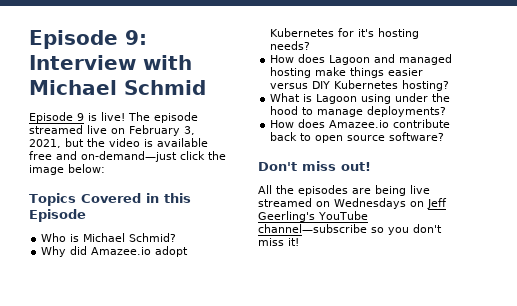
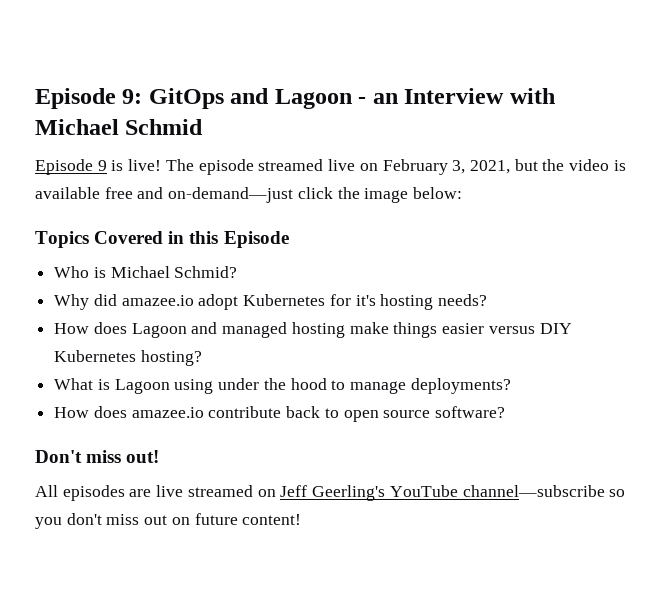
- Episode 9: Interview with Michael Schmid
+ Episode 9: GitOps and Lagoon - an Interview with Michael Schmid
- Why did Amazee.io adopt Kubernetes for it's hosting needs?
+ Why did amazee.io adopt Kubernetes for it's hosting needs?
- How does Amazee.io contribute back to open source software?
+ How does amazee.io contribute back to open source software?
- All the episodes are being live streamed on Wednesdays on Jeff Geerling's YouTube channel—subscribe so you don't miss it!
+ All episodes are live streamed on Jeff Geerling's YouTube channel—subscribe so you don't miss out on future content!

